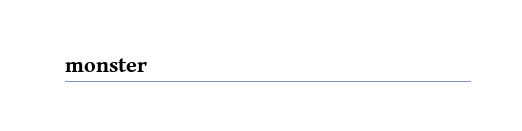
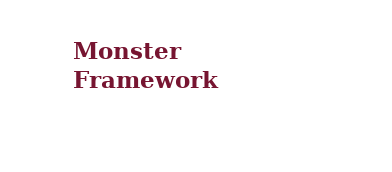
- monster
+ Monster Framework

